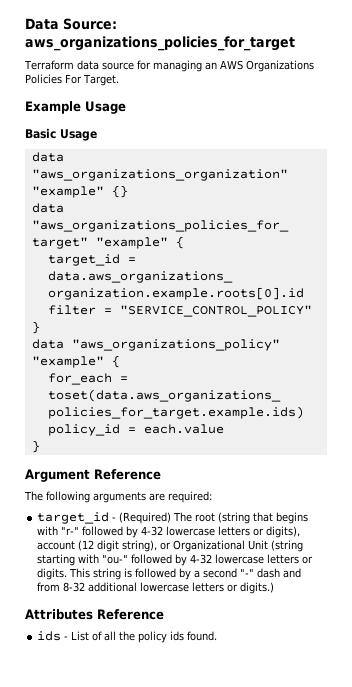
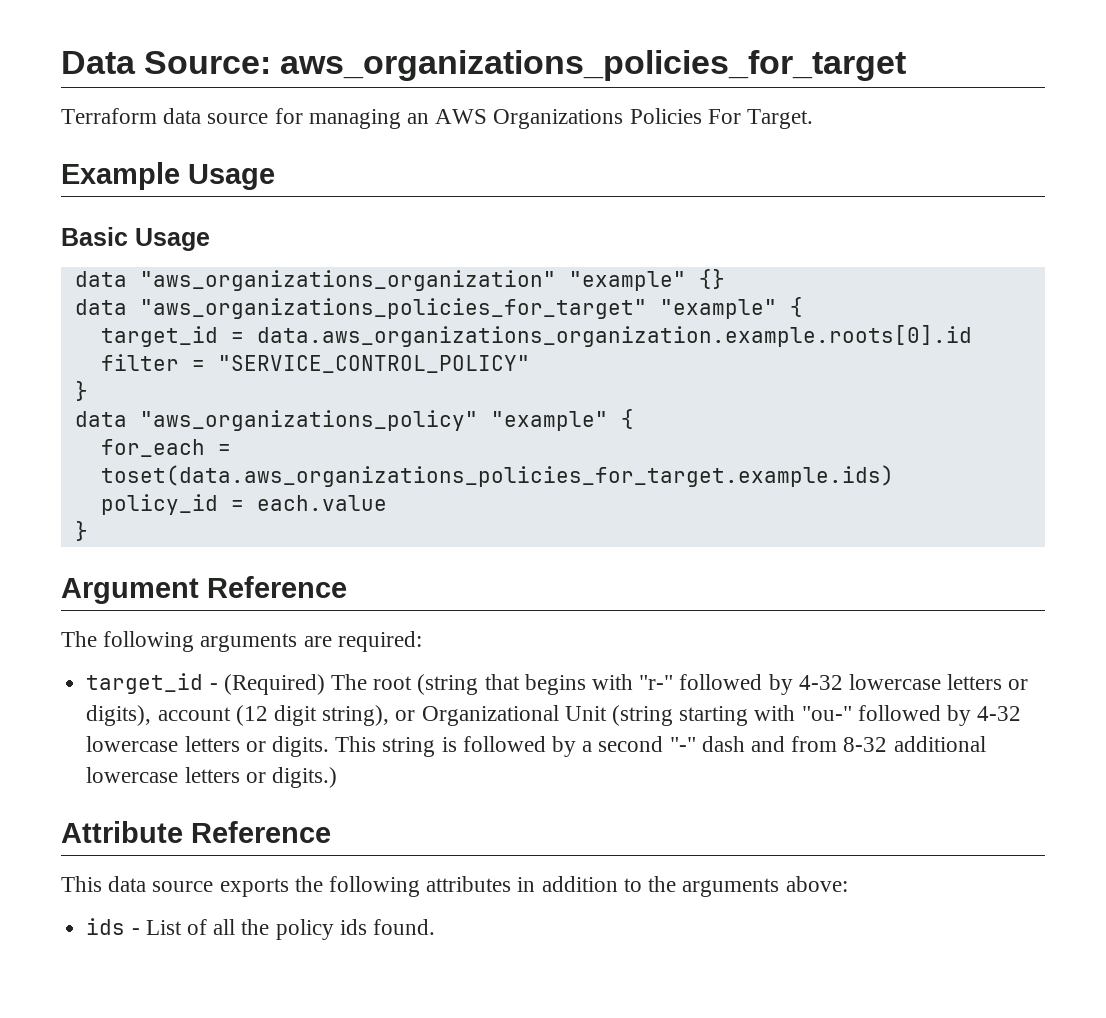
- Attributes Reference
+ Attribute Reference
+ This data source exports the following attributes in addition to the arguments above:

